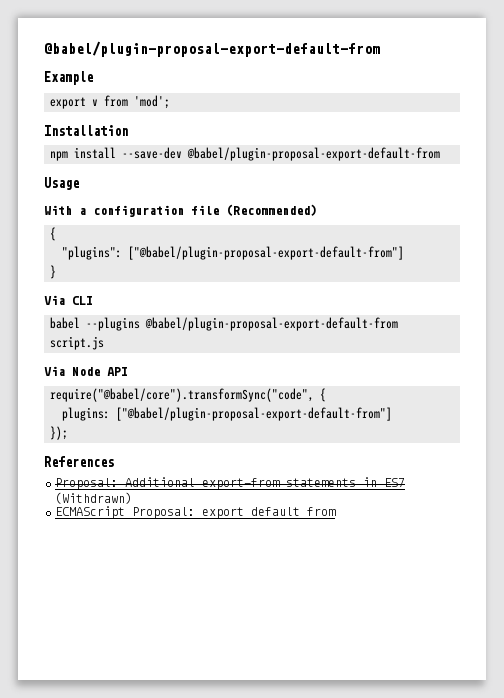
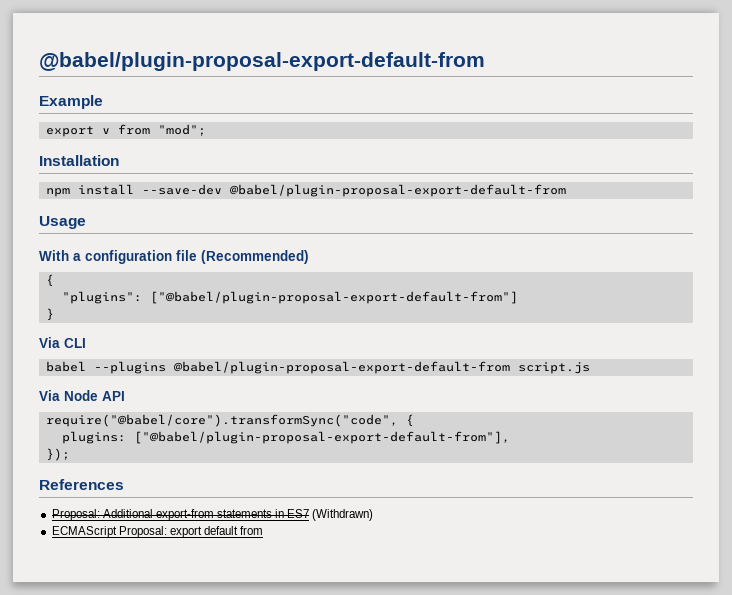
- export v from 'mod';
+ export v from "mod";
- plugins: ["@babel/plugin-proposal-export-default-from"]
+ plugins: ["@babel/plugin-proposal-export-default-from"],

